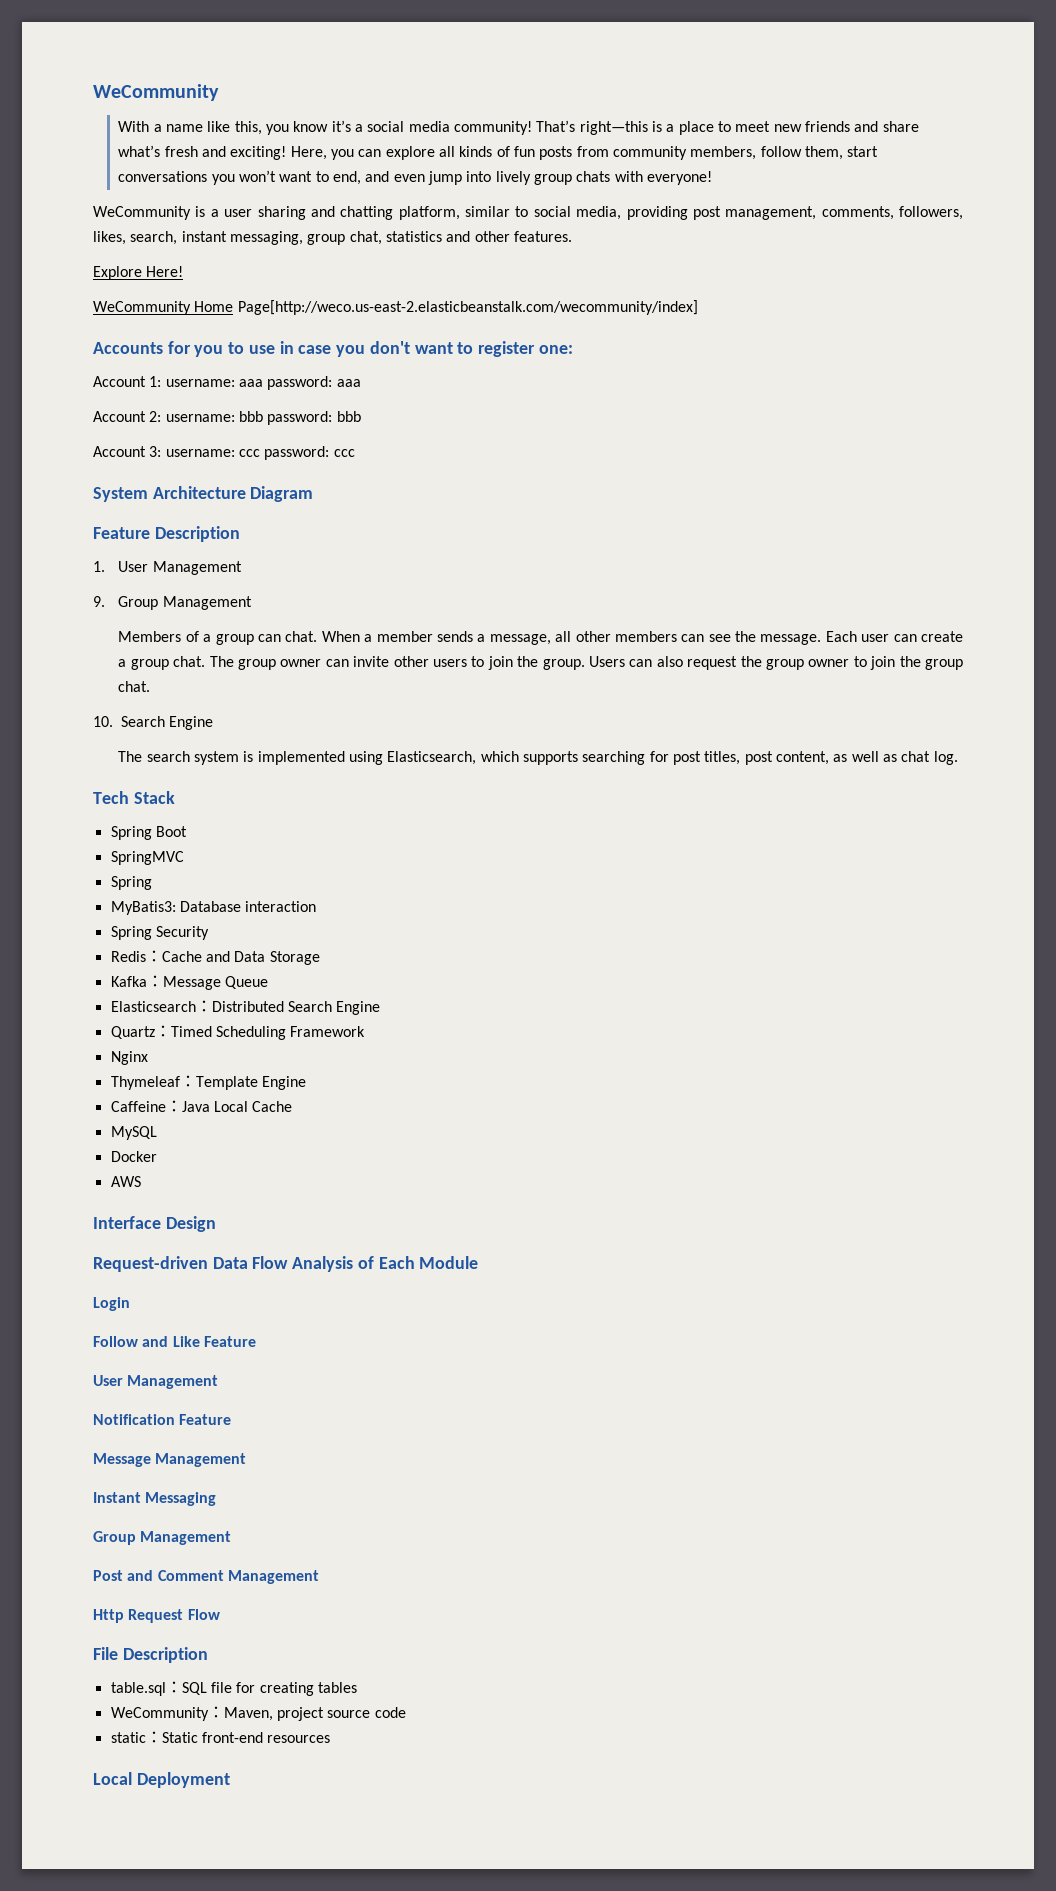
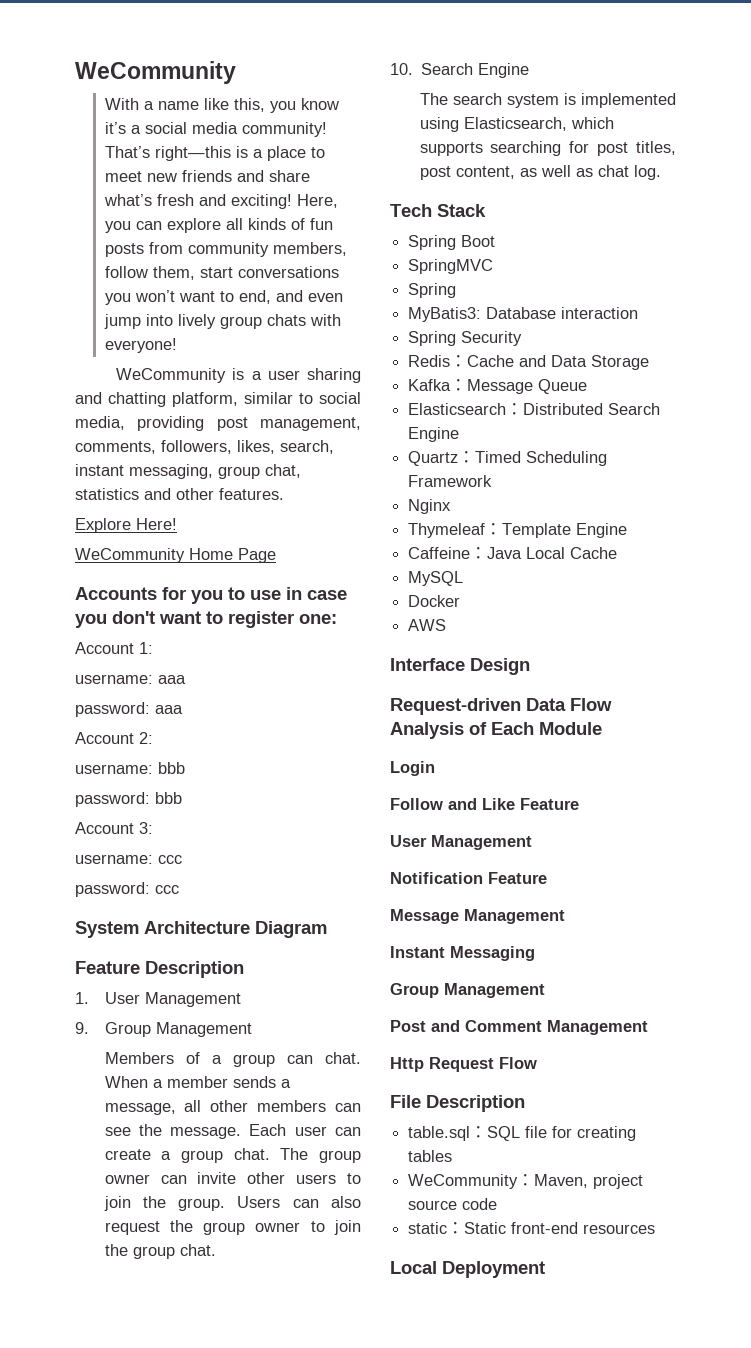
- WeCommunity Home Page[http://weco.us-east-2.elasticbeanstalk.com/wecommunity/index]
+ WeCommunity Home Page
- Account 1: username: aaa password: aaa
+ Account 1:
+ username: aaa
+ password: aaa
- Account 2: username: bbb password: bbb
+ Account 2:
+ username: bbb
+ password: bbb
- Account 3: username: ccc password: ccc
+ Account 3:
+ username: ccc
+ password: ccc

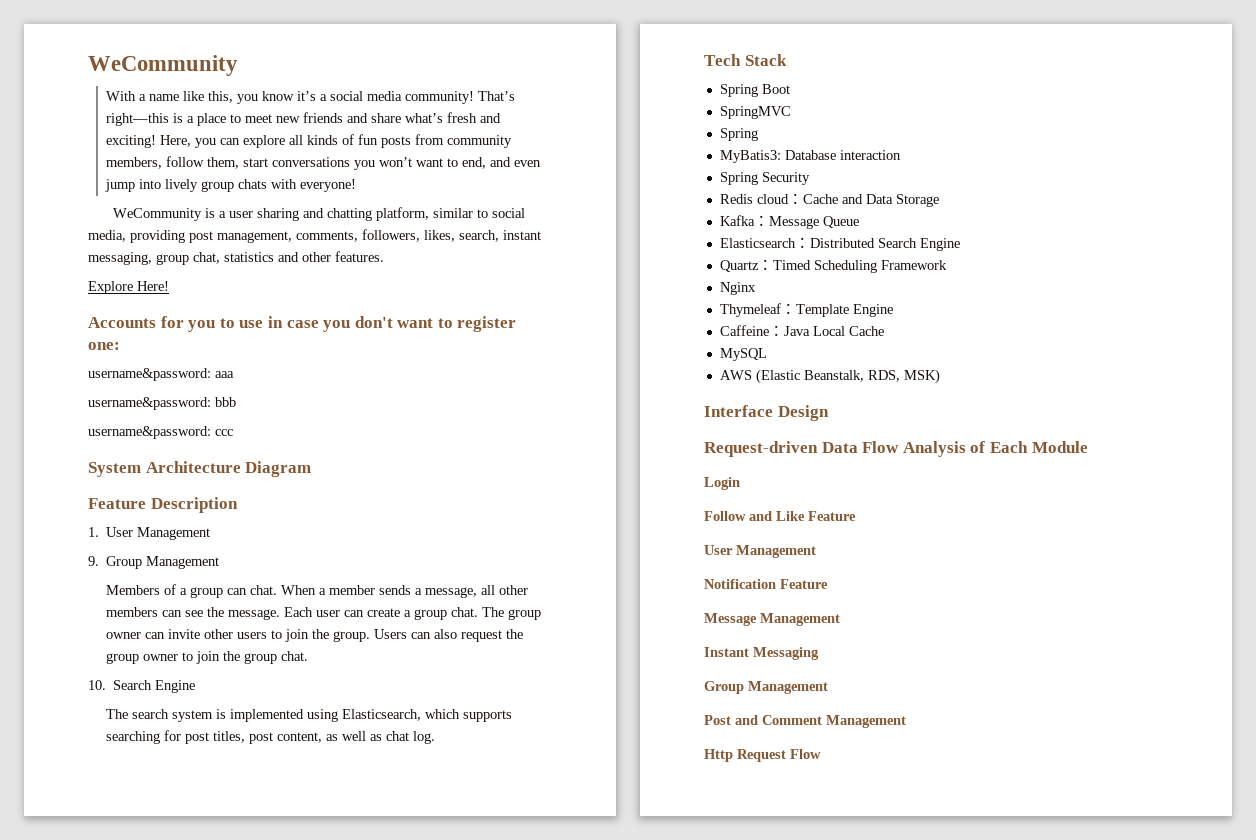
- WeCommunity Home Page
- Account 1:
- username: aaa
- password: aaa
- Account 2:
- username: bbb
- password: bbb
- Account 3:
- username: ccc
- password: ccc
+ username&password: aaa
+ username&password: bbb
+ username&password: ccc
- Redis：Cache and Data Storage
+ Redis cloud：Cache and Data Storage
- Docker
- AWS
+ AWS (Elastic Beanstalk, RDS, MSK)
- File Description
- table.sql：SQL file for creating tables
- WeCommunity：Maven, project source code
- static：Static front-end resources
- Local Deployment

